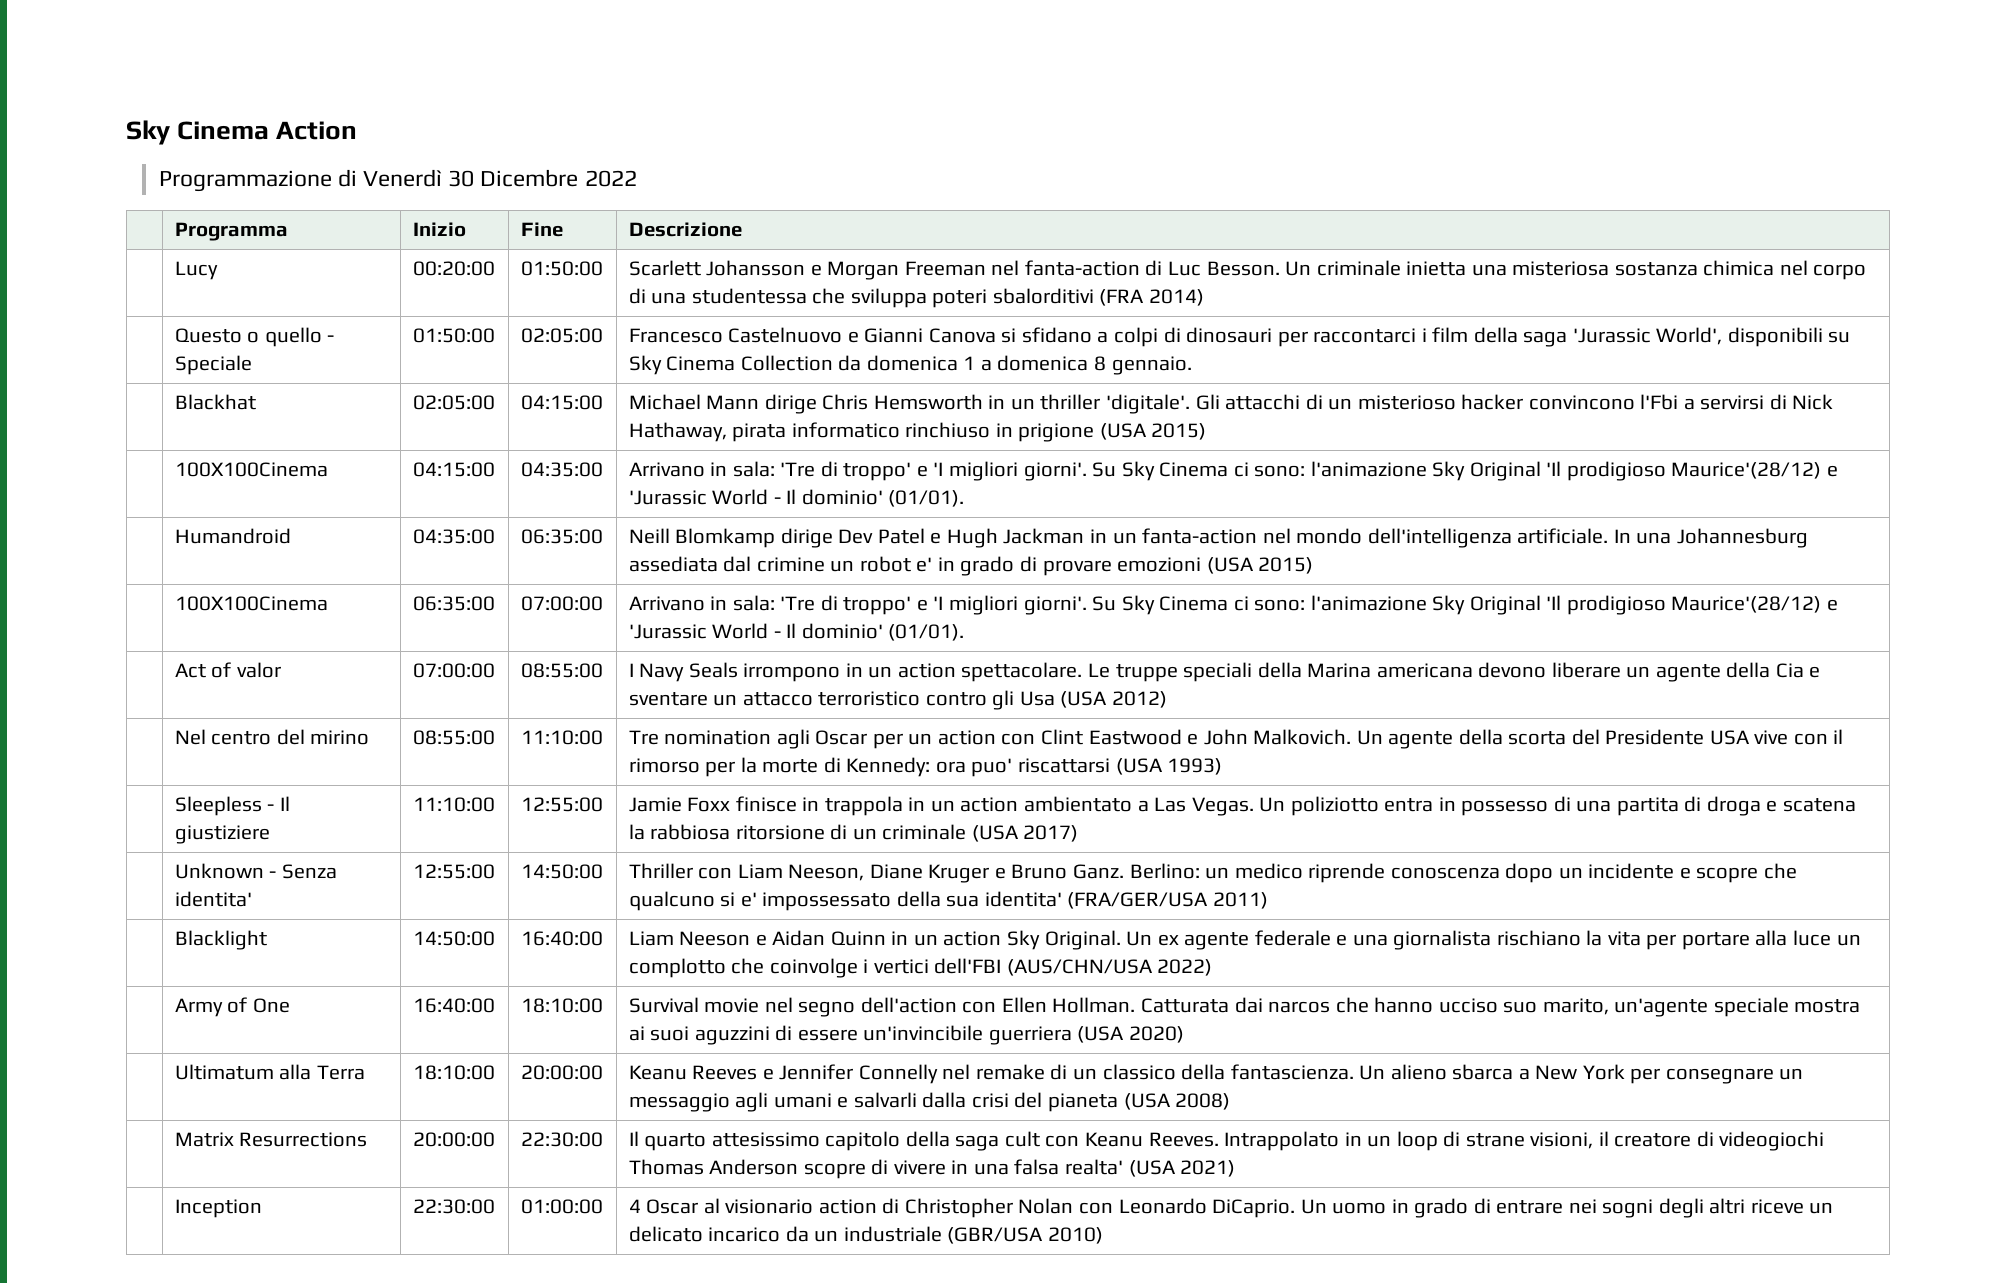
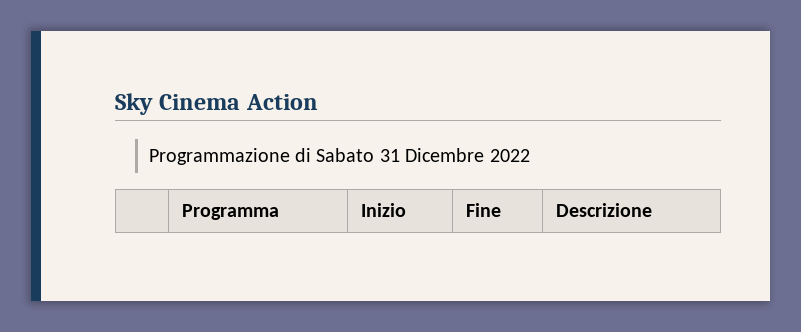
- Programmazione di Venerdì 30 Dicembre 2022
+ Programmazione di Sabato 31 Dicembre 2022
- | Lucy | 00:20:00 | 01:50:00 | Scarlett Johansson e Morgan Freeman nel fanta-action di Luc Besson. Un criminale inietta una misteriosa sostanza chimica nel corpo di una studentessa che sviluppa poteri sbalorditivi (FRA 2014)
- | Questo o quello - Speciale | 01:50:00 | 02:05:00 | Francesco Castelnuovo e Gianni Canova si sfidano a colpi di dinosauri per raccontarci i film della saga 'Jurassic World', disponibili su Sky Cinema Collection da domenica 1 a domenica 8 gennaio.
- | Blackhat | 02:05:00 | 04:15:00 | Michael Mann dirige Chris Hemsworth in un thriller 'digitale'. Gli attacchi di un misterioso hacker convincono l'Fbi a servirsi di Nick Hathaway, pirata informatico rinchiuso in prigione (USA 2015)
- | 100X100Cinema | 04:15:00 | 04:35:00 | Arrivano in sala: 'Tre di troppo' e 'I migliori giorni'. Su Sky Cinema ci sono: l'animazione Sky Original 'Il prodigioso Maurice'(28/12) e 'Jurassic World - Il dominio' (01/01).
- | Humandroid | 04:35:00 | 06:35:00 | Neill Blomkamp dirige Dev Patel e Hugh Jackman in un fanta-action nel mondo dell'intelligenza artificiale. In una Johannesburg assediata dal crimine un robot e' in grado di provare emozioni (USA 2015)
- | 100X100Cinema | 06:35:00 | 07:00:00 | Arrivano in sala: 'Tre di troppo' e 'I migliori giorni'. Su Sky Cinema ci sono: l'animazione Sky Original 'Il prodigioso Maurice'(28/12) e 'Jurassic World - Il dominio' (01/01).
- | Act of valor | 07:00:00 | 08:55:00 | I Navy Seals irrompono in un action spettacolare. Le truppe speciali della Marina americana devono liberare un agente della Cia e sventare un attacco terroristico contro gli Usa (USA 2012)
- | Nel centro del mirino | 08:55:00 | 11:10:00 | Tre nomination agli Oscar per un action con Clint Eastwood e John Malkovich. Un agente della scorta del Presidente USA vive con il rimorso per la morte di Kennedy: ora puo' riscattarsi (USA 1993)
- | Sleepless - Il giustiziere | 11:10:00 | 12:55:00 | Jamie Foxx finisce in trappola in un action ambientato a Las Vegas. Un poliziotto entra in possesso di una partita di droga e scatena la rabbiosa ritorsione di un criminale (USA 2017)
- | Unknown - Senza identita' | 12:55:00 | 14:50:00 | Thriller con Liam Neeson, Diane Kruger e Bruno Ganz. Berlino: un medico riprende conoscenza dopo un incidente e scopre che qualcuno si e' impossessato della sua identita' (FRA/GER/USA 2011)
- | Blacklight | 14:50:00 | 16:40:00 | Liam Neeson e Aidan Quinn in un action Sky Original. Un ex agente federale e una giornalista rischiano la vita per portare alla luce un complotto che coinvolge i vertici dell'FBI (AUS/CHN/USA 2022)
- | Army of One | 16:40:00 | 18:10:00 | Survival movie nel segno dell'action con Ellen Hollman. Catturata dai narcos che hanno ucciso suo marito, un'agente speciale mostra ai suoi aguzzini di essere un'invincibile guerriera (USA 2020)
- | Ultimatum alla Terra | 18:10:00 | 20:00:00 | Keanu Reeves e Jennifer Connelly nel remake di un classico della fantascienza. Un alieno sbarca a New York per consegnare un messaggio agli umani e salvarli dalla crisi del pianeta (USA 2008)
- | Matrix Resurrections | 20:00:00 | 22:30:00 | Il quarto attesissimo capitolo della saga cult con Keanu Reeves. Intrappolato in un loop di strane visioni, il creatore di videogiochi Thomas Anderson scopre di vivere in una falsa realta' (USA 2021)
- | Inception | 22:30:00 | 01:00:00 | 4 Oscar al visionario action di Christopher Nolan con Leonardo DiCaprio. Un uomo in grado di entrare nei sogni degli altri riceve un delicato incarico da un industriale (GBR/USA 2010)

